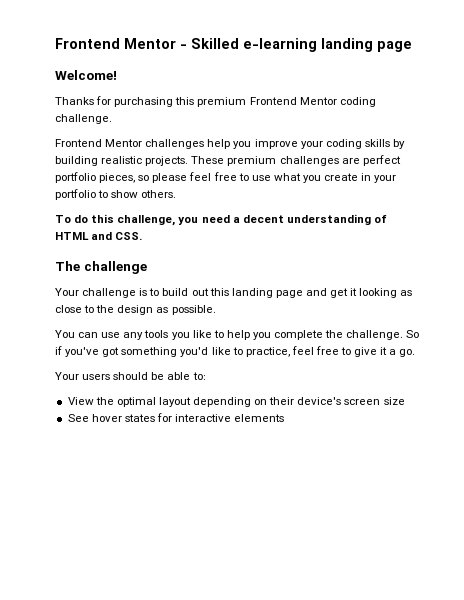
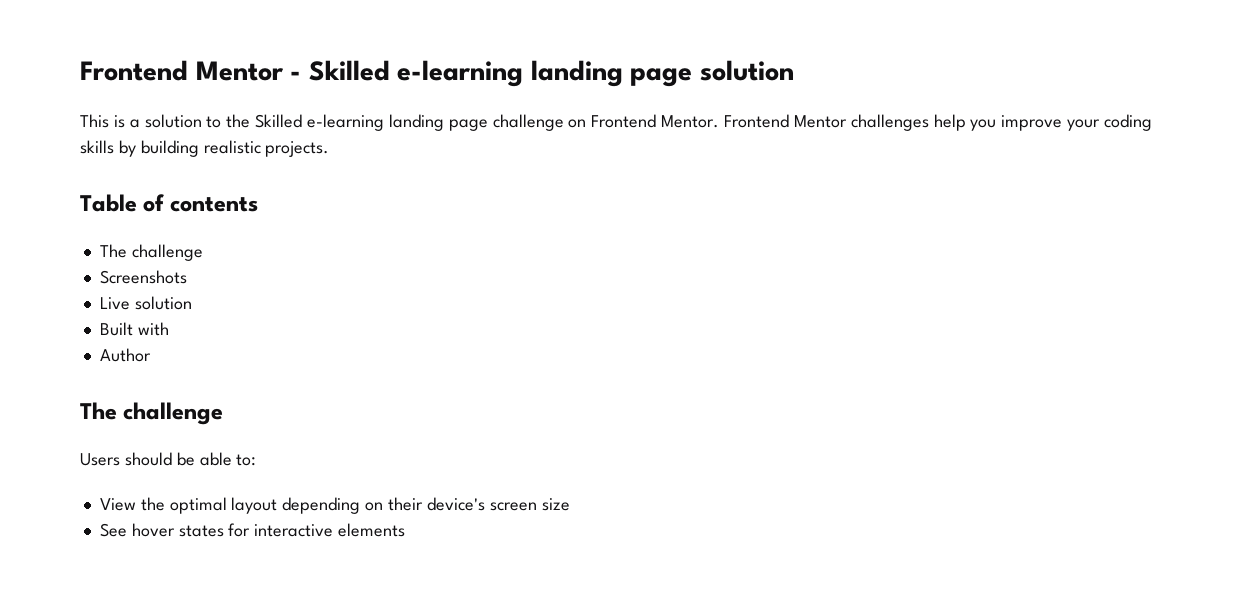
- Frontend Mentor - Skilled e-learning landing page
- Welcome!
- Thanks for purchasing this premium Frontend Mentor coding challenge.
- Frontend Mentor challenges help you improve your coding skills by building realistic projects. These premium challenges are perfect portfolio pieces, so please feel free to use what you create in your portfolio to show others.
- To do this challenge, you need a decent understanding of HTML and CSS.
+ Frontend Mentor - Skilled e-learning landing page solution
+ This is a solution to the Skilled e-learning landing page challenge on Frontend Mentor. Frontend Mentor challenges help you improve your coding skills by building realistic projects.
+ Table of contents
  The challenge
- Your challenge is to build out this landing page and get it looking as close to the design as possible.
- You can use any tools you like to help you complete the challenge. So if you've got something you'd like to practice, feel free to give it a go.
- Your users should be able to:
+ Screenshots
+ Live solution
+ Built with
+ Author
+ The challenge
+ Users should be able to:

